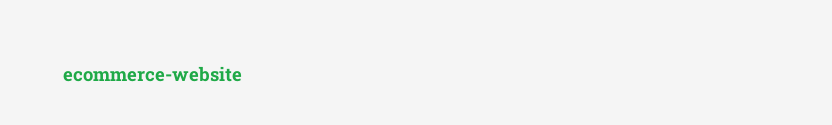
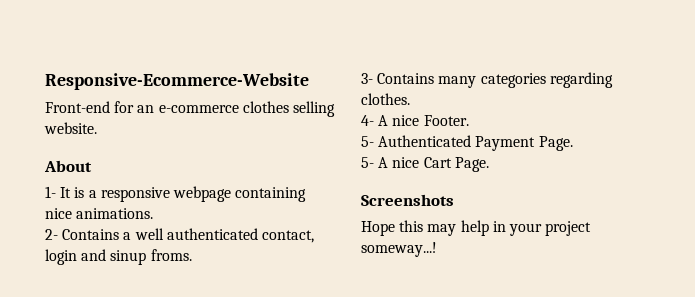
- ecommerce-website
+ Responsive-Ecommerce-Website
+ Front-end for an e-commerce clothes selling website.
+ About
+ 1- It is a responsive webpage containing nice animations.
+ 2- Contains a well authenticated contact, login and sinup froms.
+ 3- Contains many categories regarding clothes.
+ 4- A nice Footer.
+ 5- Authenticated Payment Page.
+ 5- A nice Cart Page.
+ Screenshots
+ Hope this may help in your project someway...!

